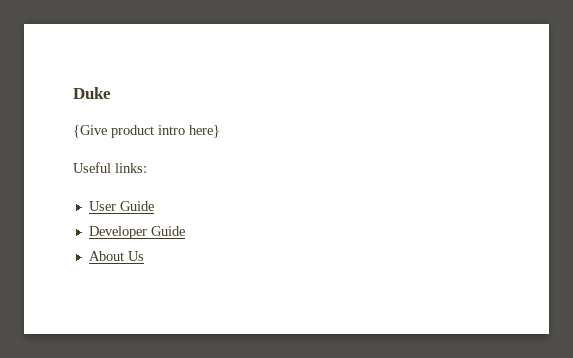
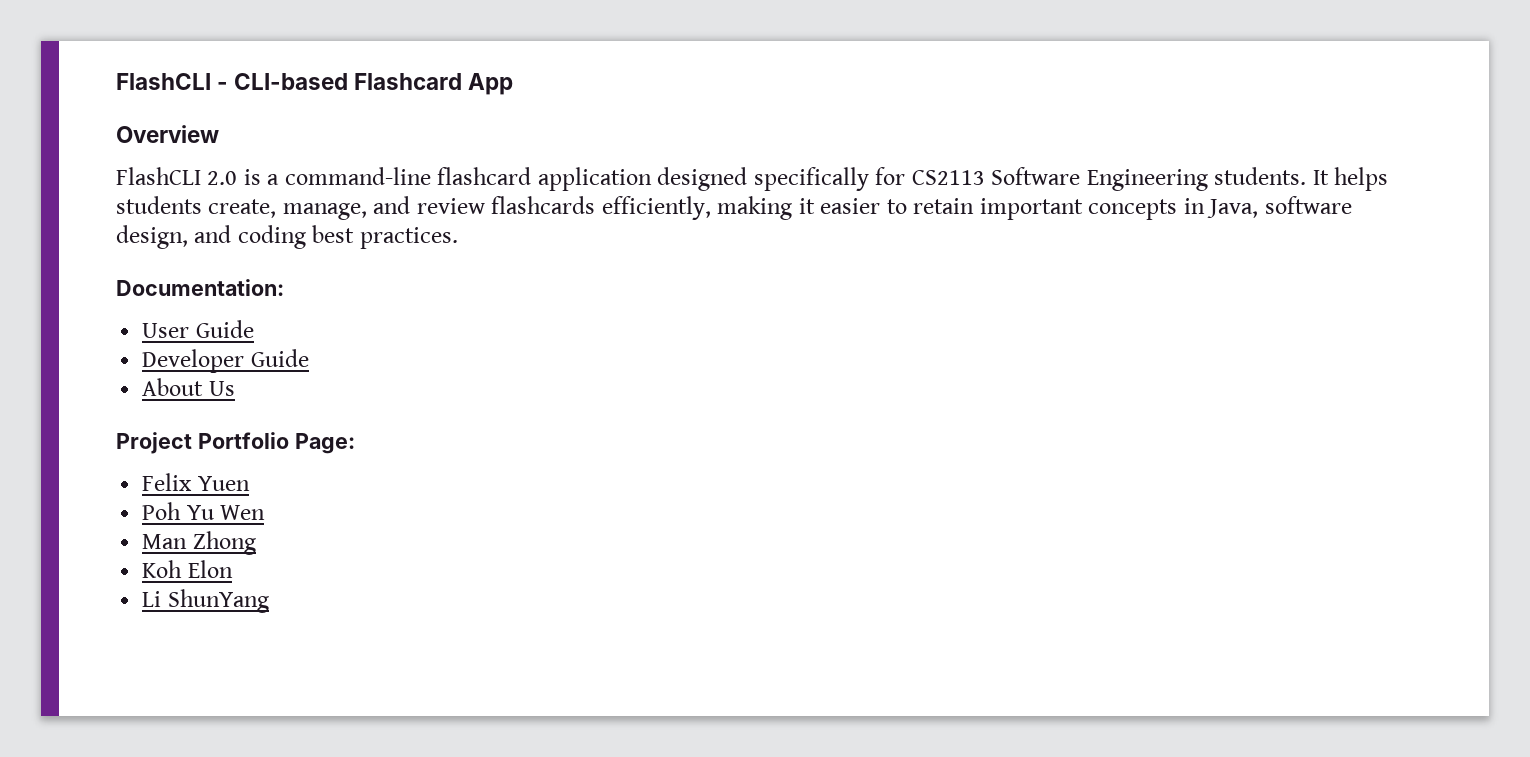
- Duke
- {Give product intro here}
- Useful links:
+ FlashCLI - CLI-based Flashcard App
+ Overview
+ FlashCLI 2.0 is a command-line flashcard application designed specifically for CS2113 Software Engineering students. It helps students create, manage, and review flashcards efficiently, making it easier to retain important concepts in Java, software design, and coding best practices.
+ Documentation:
+ Project Portfolio Page:
+ Felix Yuen
+ Poh Yu Wen
+ Man Zhong
+ Koh Elon
+ Li ShunYang

